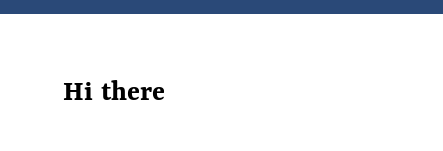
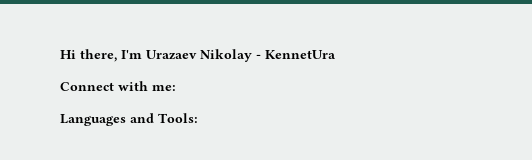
- Hi there
+ Hi there, I'm Urazaev Nikolay - KennetUra
+ Connect with me:
+ Languages and Tools:

